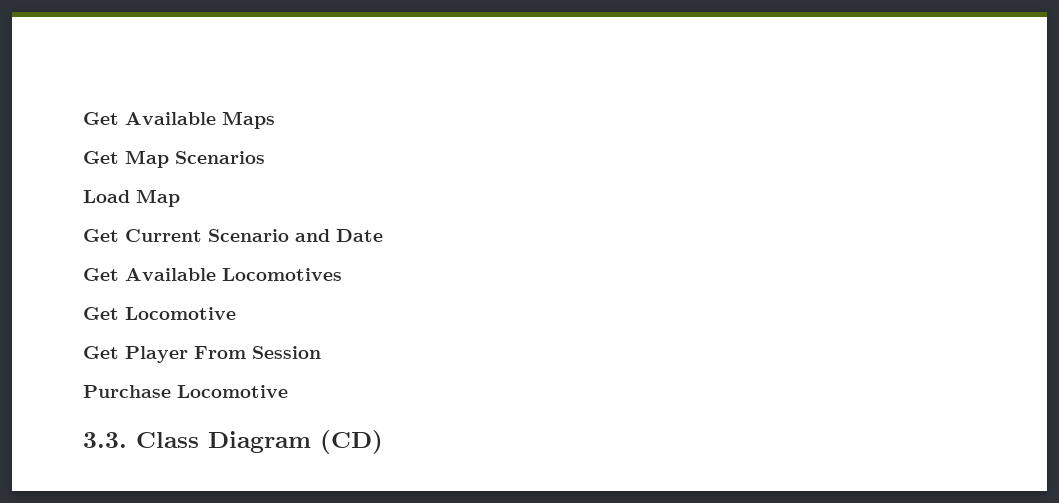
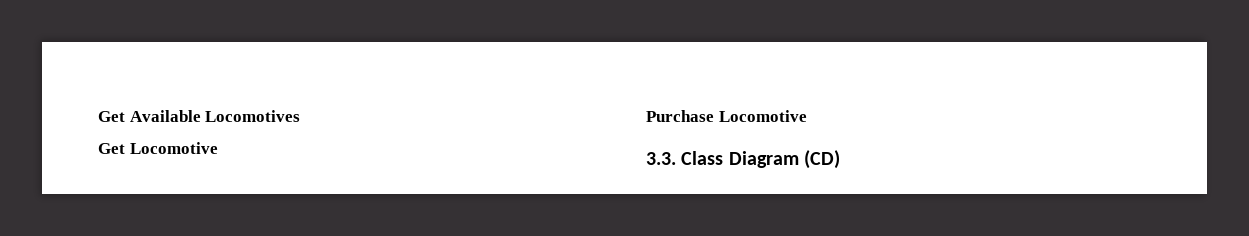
- Get Available Maps
- Get Map Scenarios
- Load Map
- Get Current Scenario and Date
- Get Player From Session

